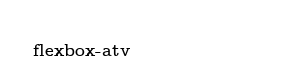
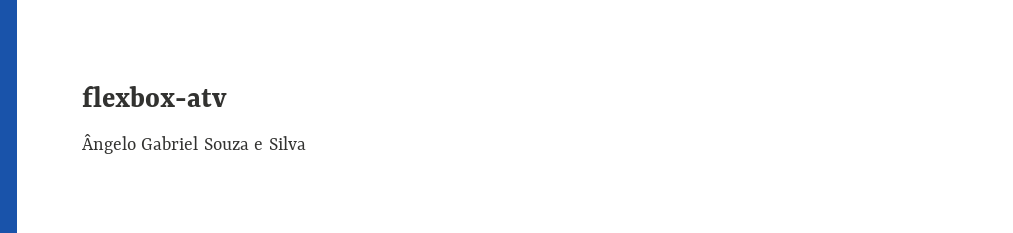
+ Ângelo Gabriel Souza e Silva

